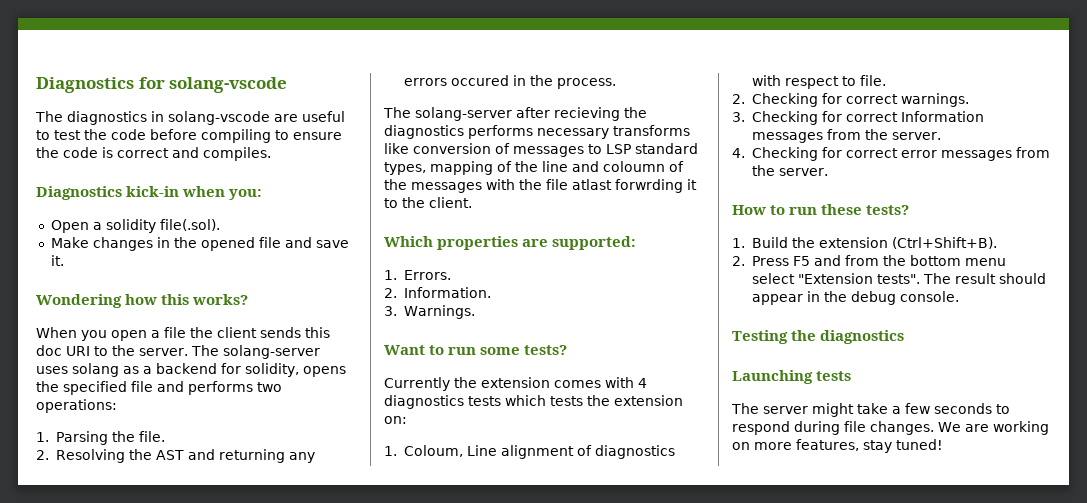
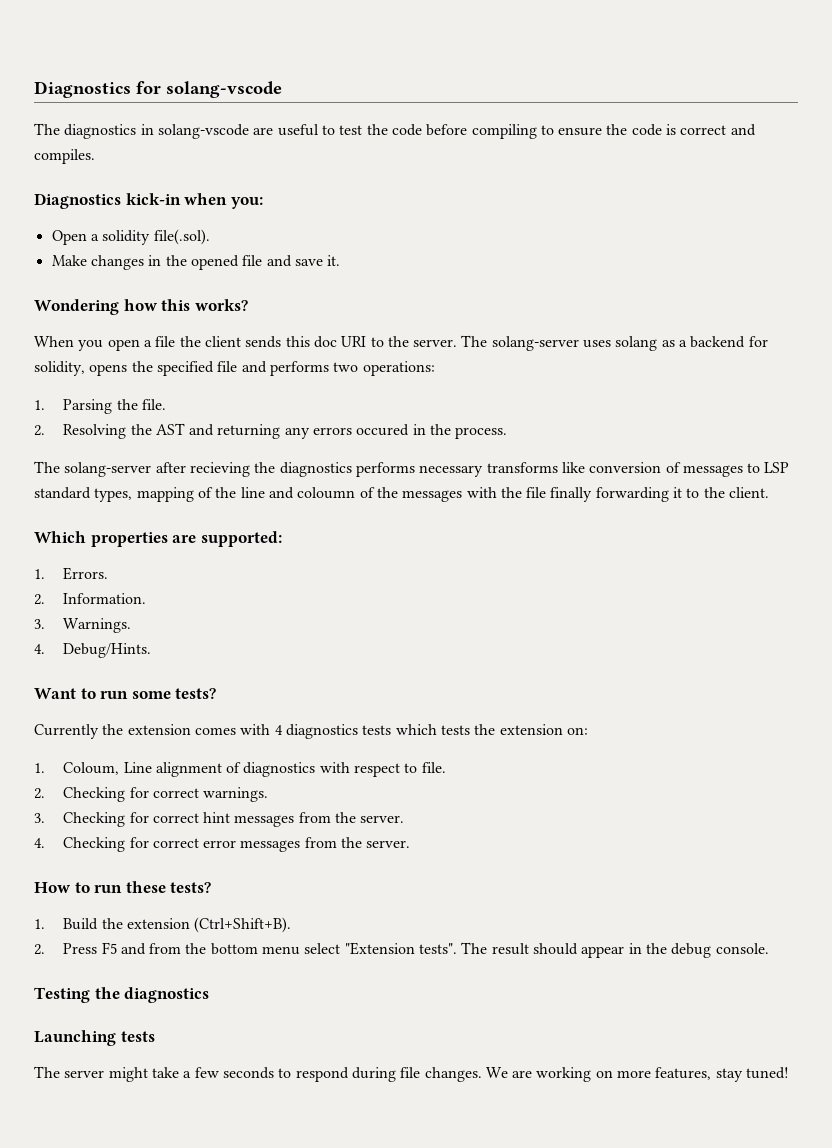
- The solang-server after recieving the diagnostics performs necessary transforms like conversion of messages to LSP standard types, mapping of the line and coloumn of the messages with the file atlast forwrding it to the client.
+ The solang-server after recieving the diagnostics performs necessary transforms like conversion of messages to LSP standard types, mapping of the line and coloumn of the messages with the file finally forwarding it to the client.
+ 4. Debug/Hints.
- 3. Checking for correct Information messages from the server.
+ 3. Checking for correct hint messages from the server.

